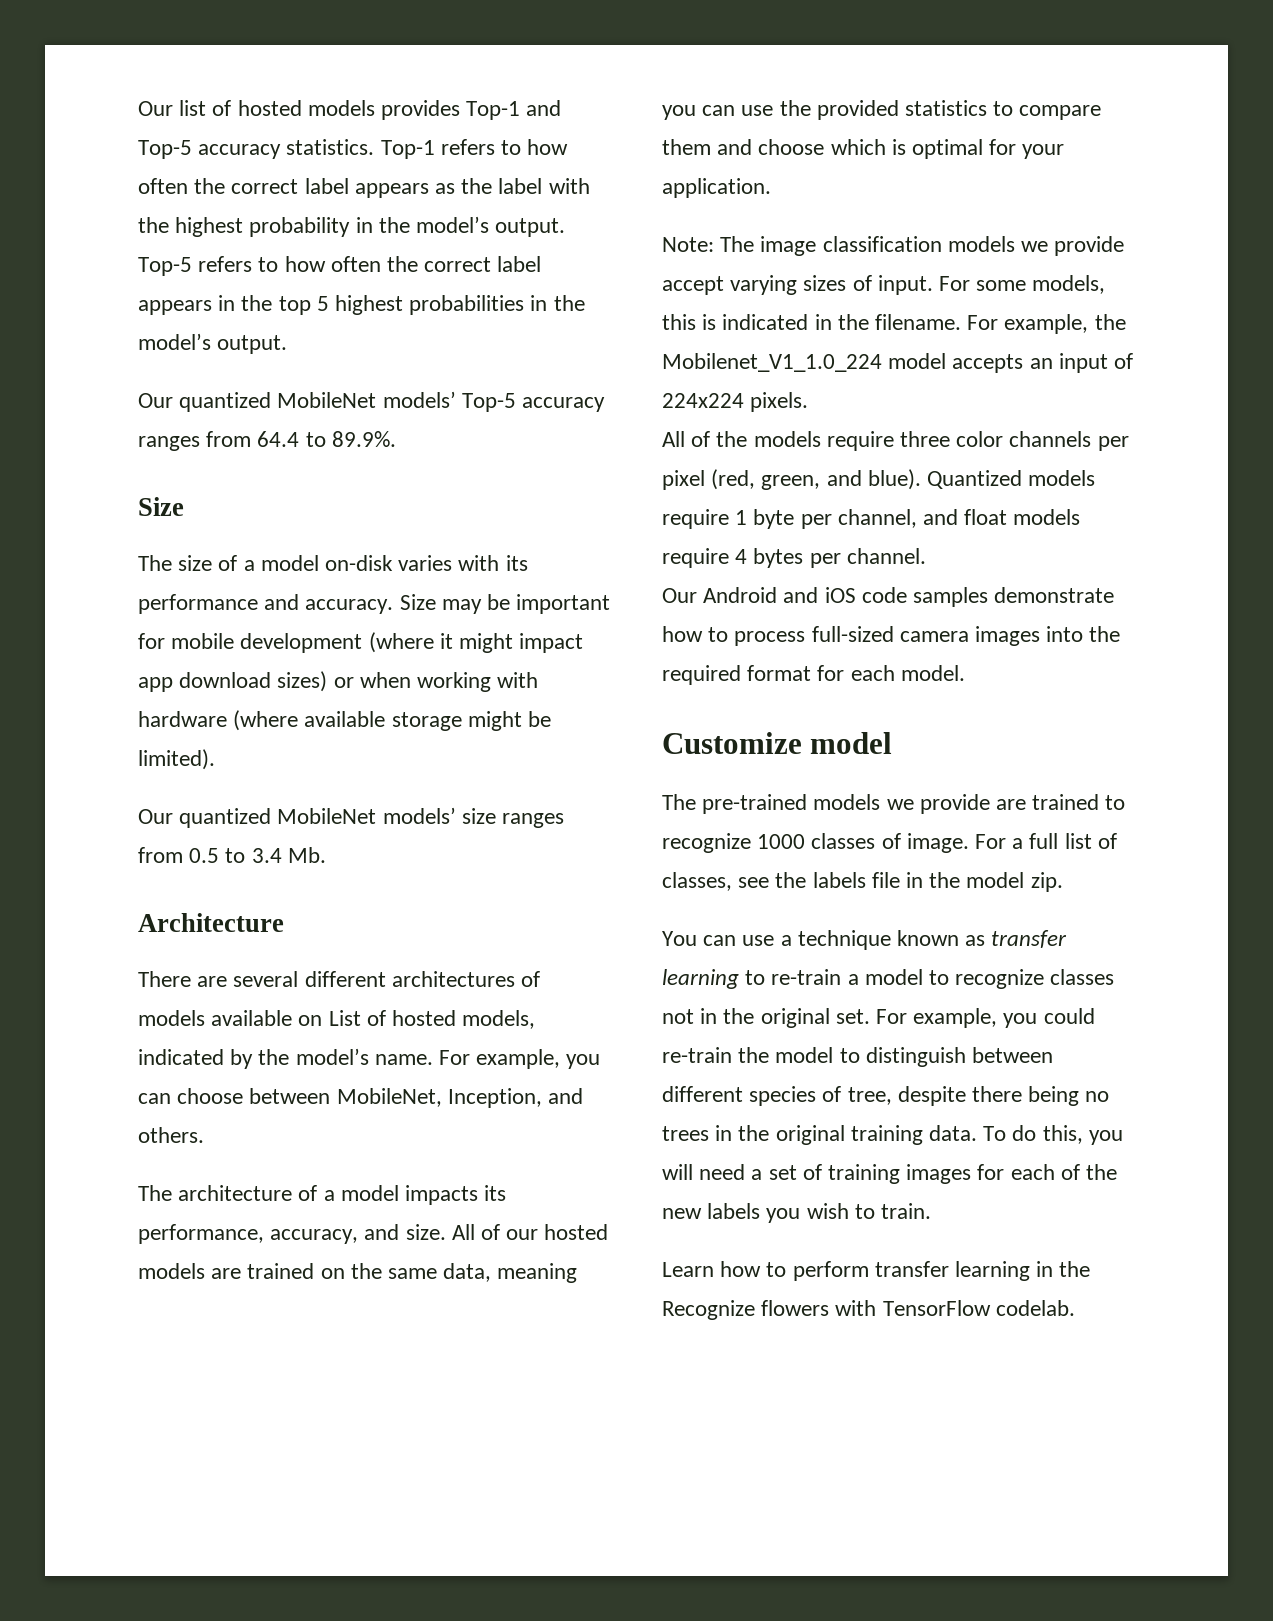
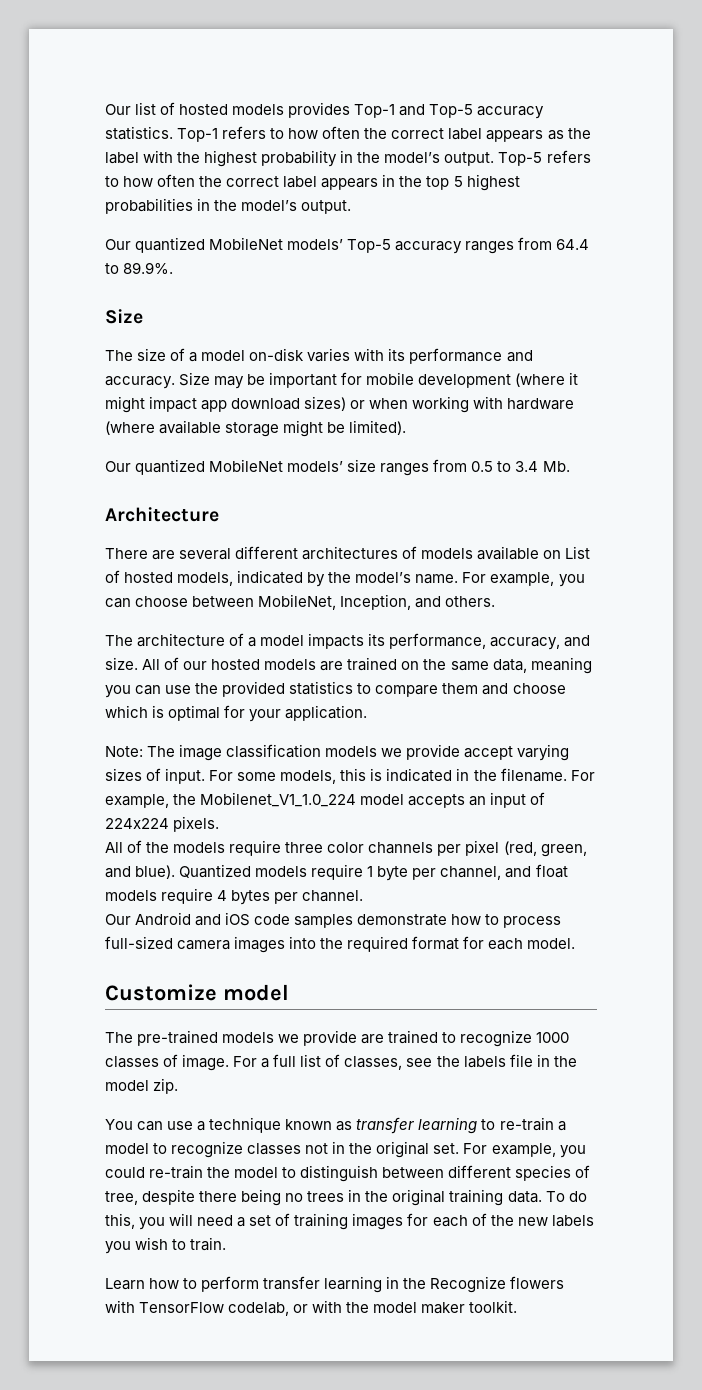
- Learn how to perform transfer learning in the Recognize flowers with TensorFlow codelab.
+ Learn how to perform transfer learning in the Recognize flowers with TensorFlow codelab, or with the model maker toolkit.

